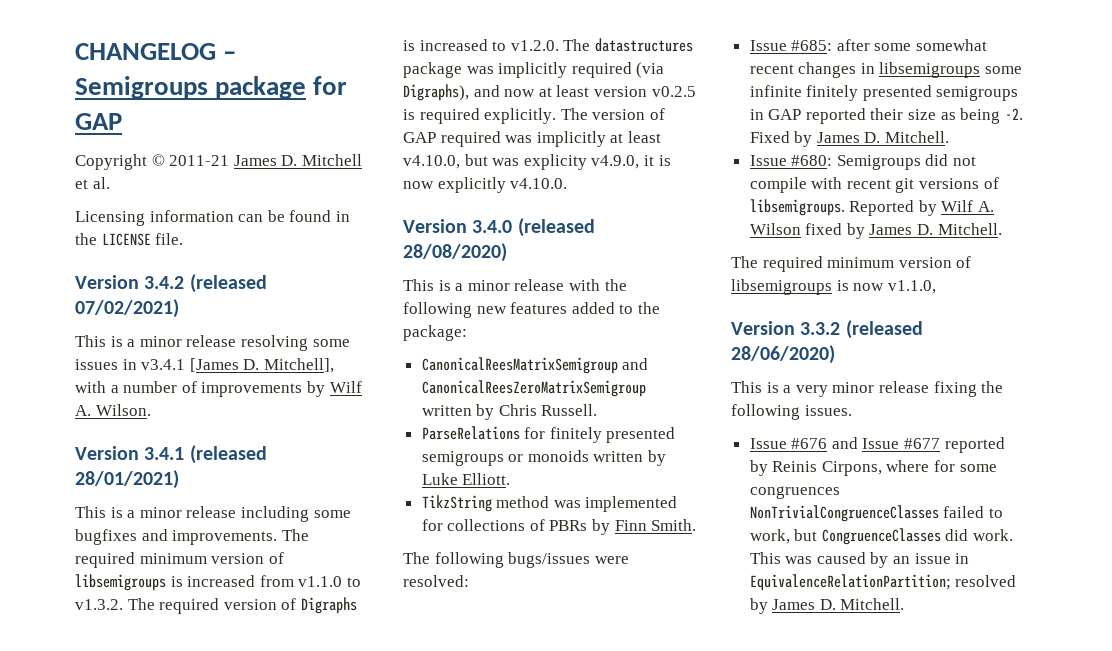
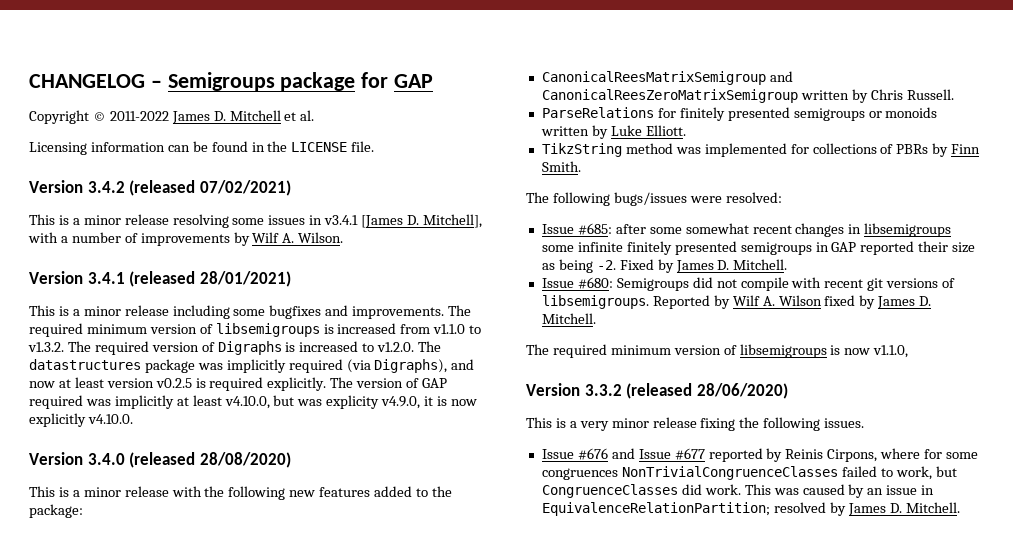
- Copyright © 2011-21 James D. Mitchell et al.
+ Copyright © 2011-2022 James D. Mitchell et al.

